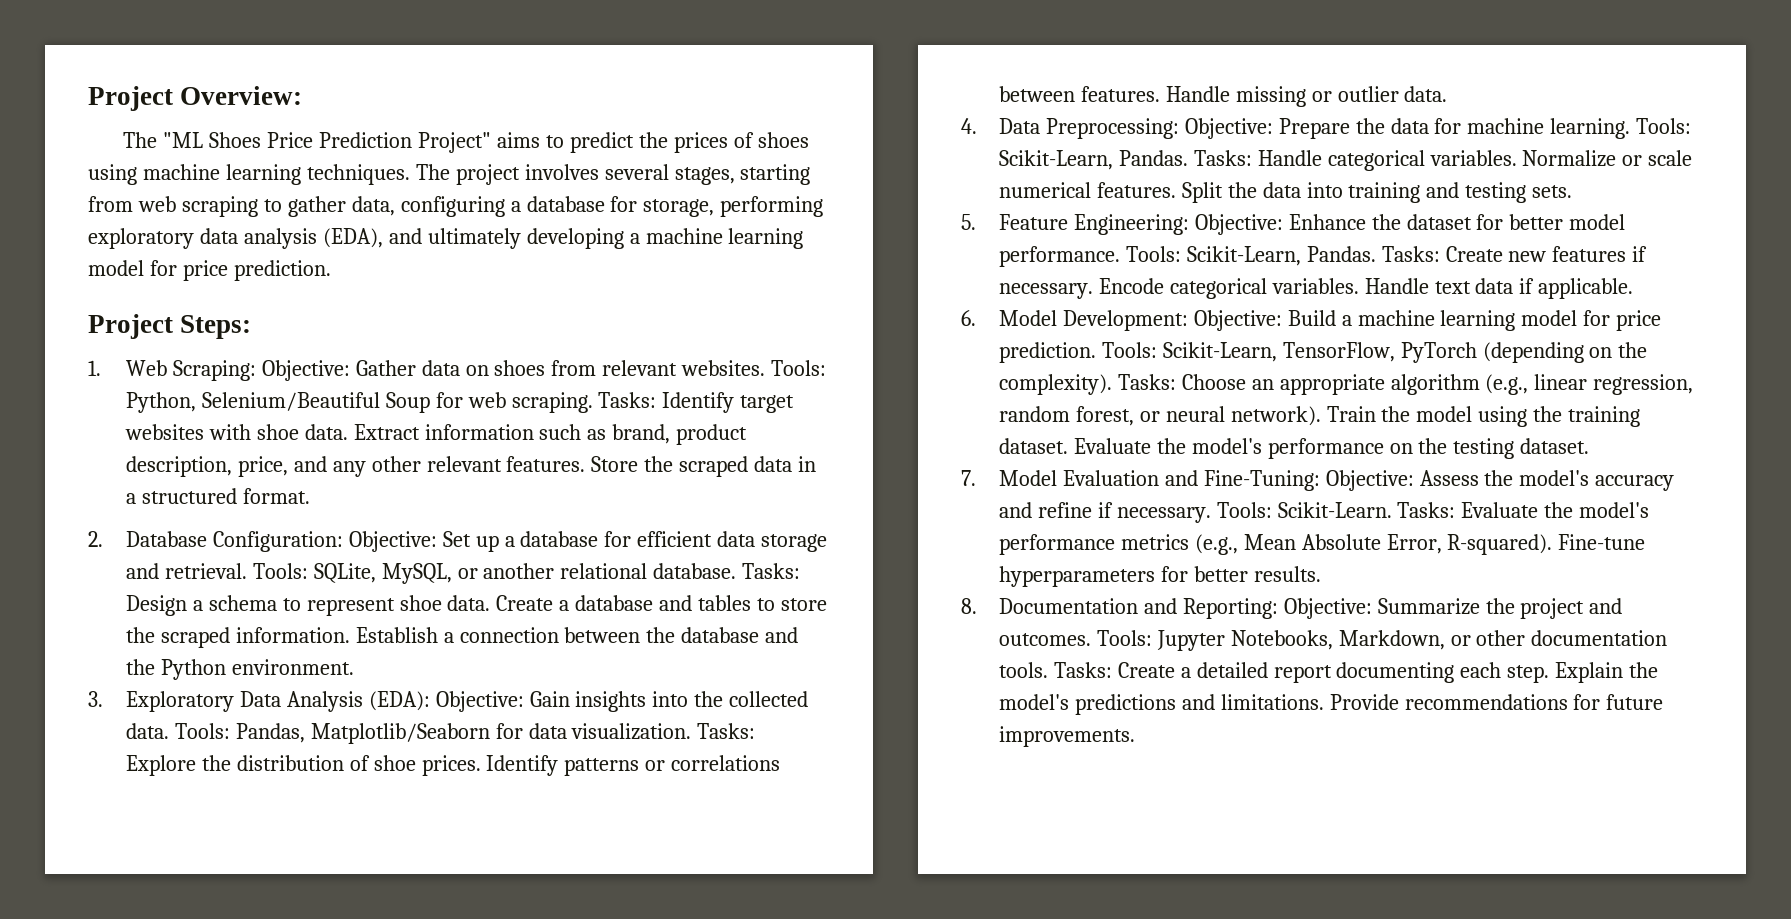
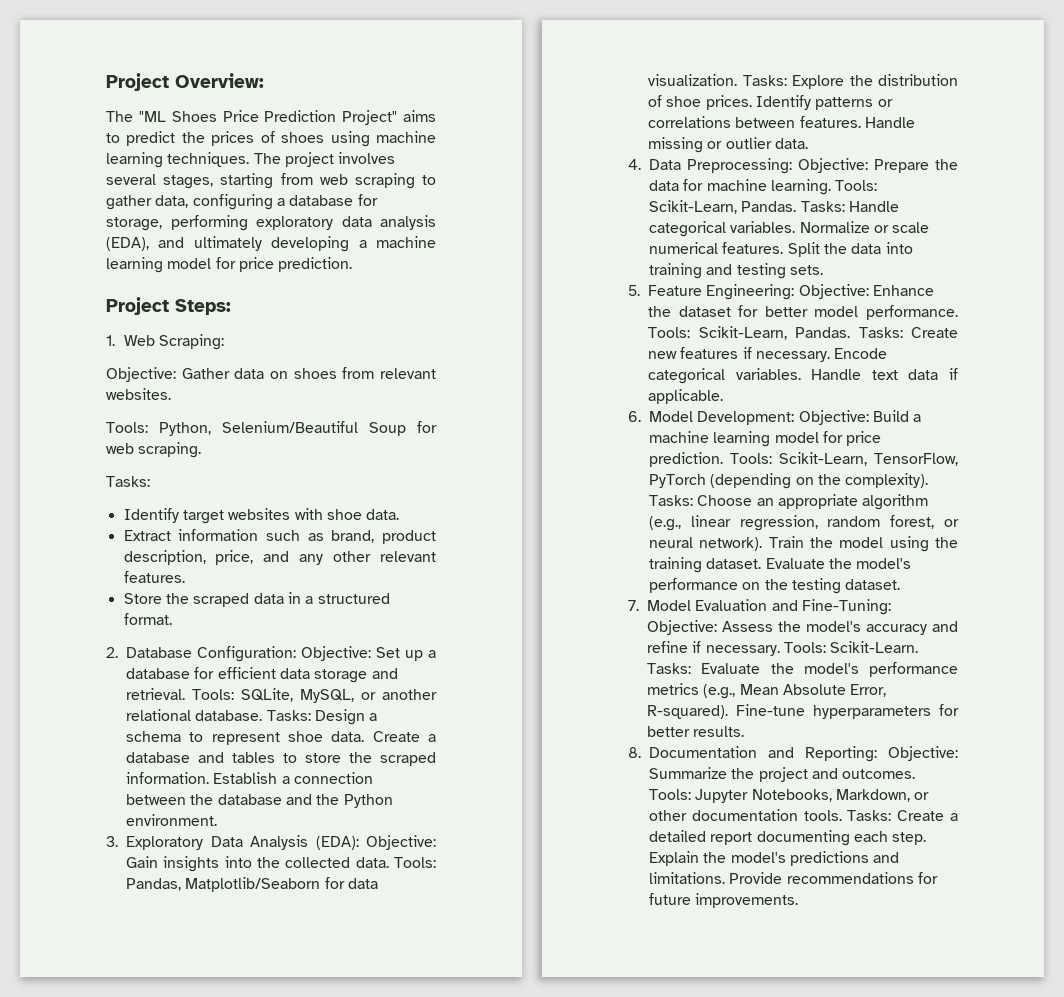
- 1. Web Scraping: Objective: Gather data on shoes from relevant websites. Tools: Python, Selenium/Beautiful Soup for web scraping. Tasks: Identify target websites with shoe data. Extract information such as brand, product description, price, and any other relevant features. Store the scraped data in a structured format.
+ 1. Web Scraping:
+ Objective: Gather data on shoes from relevant websites.
+ Tools: Python, Selenium/Beautiful Soup for web scraping.
+ Tasks:
+ Identify target websites with shoe data.
+ Extract information such as brand, product description, price, and any other relevant features.
+ Store the scraped data in a structured format.

